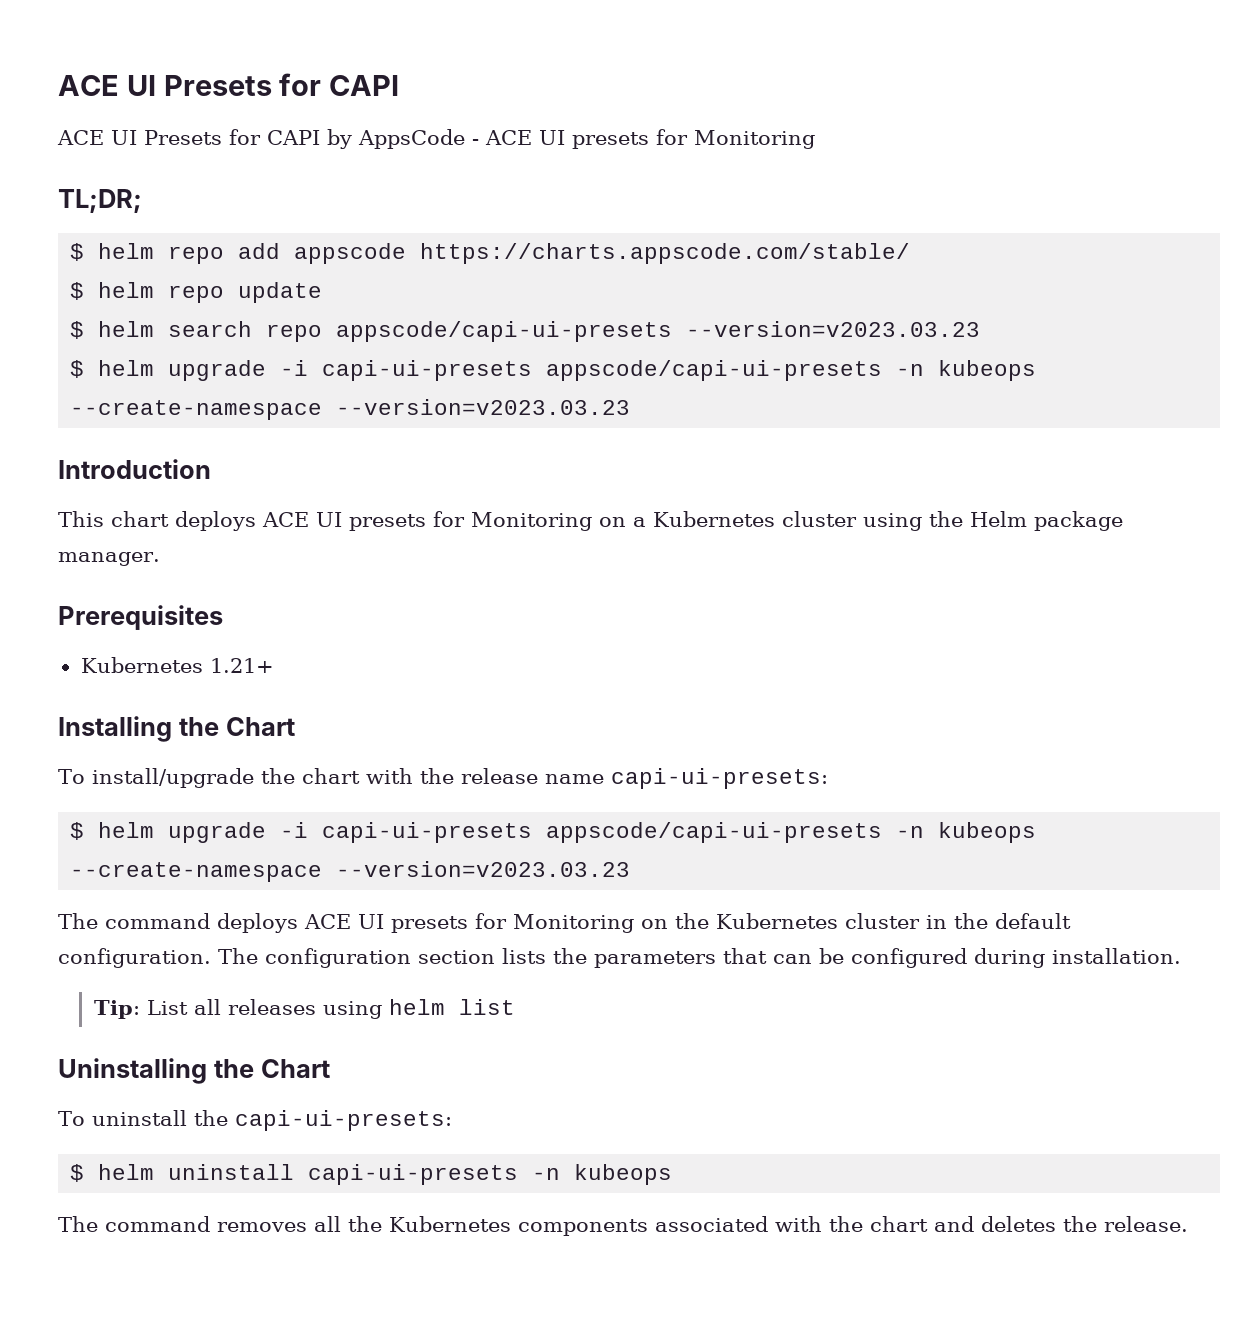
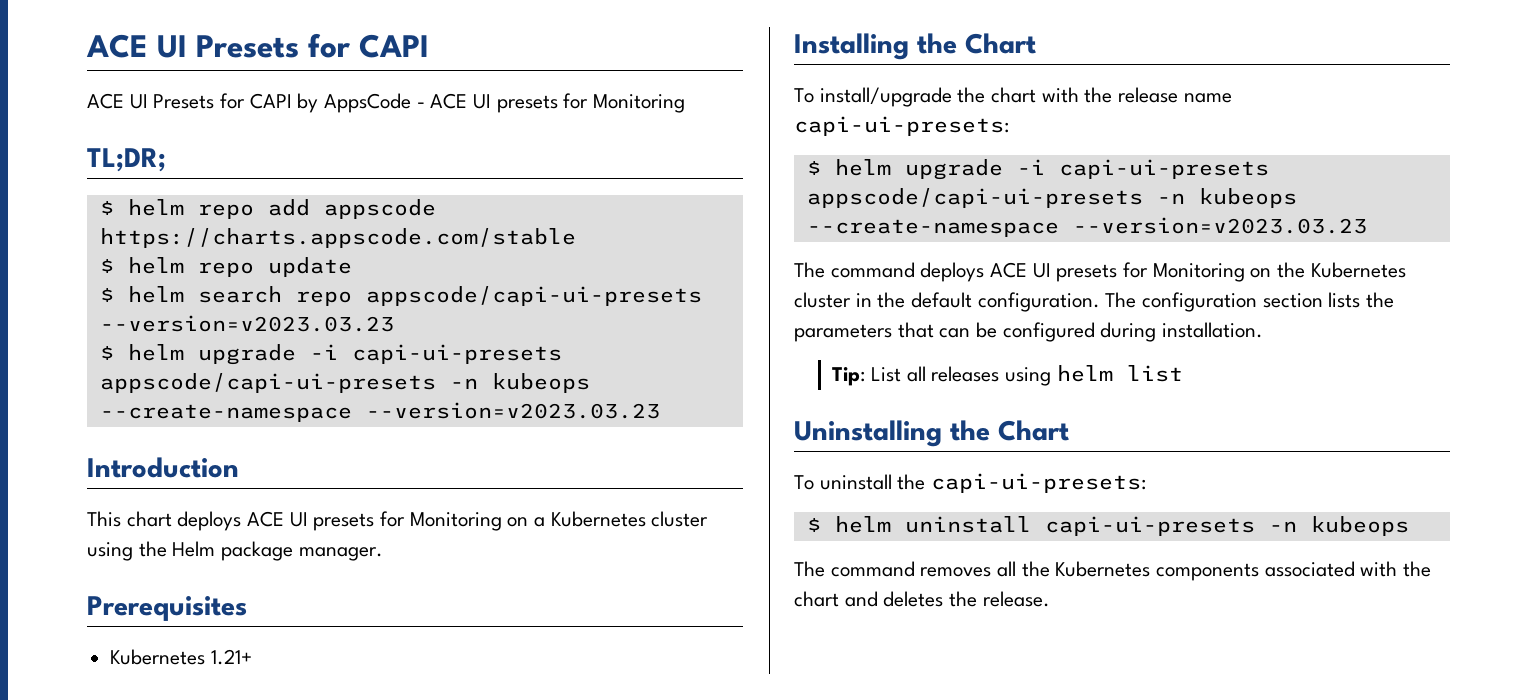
- $ helm repo add appscode https://charts.appscode.com/stable/
+ $ helm repo add appscode https://charts.appscode.com/stable

